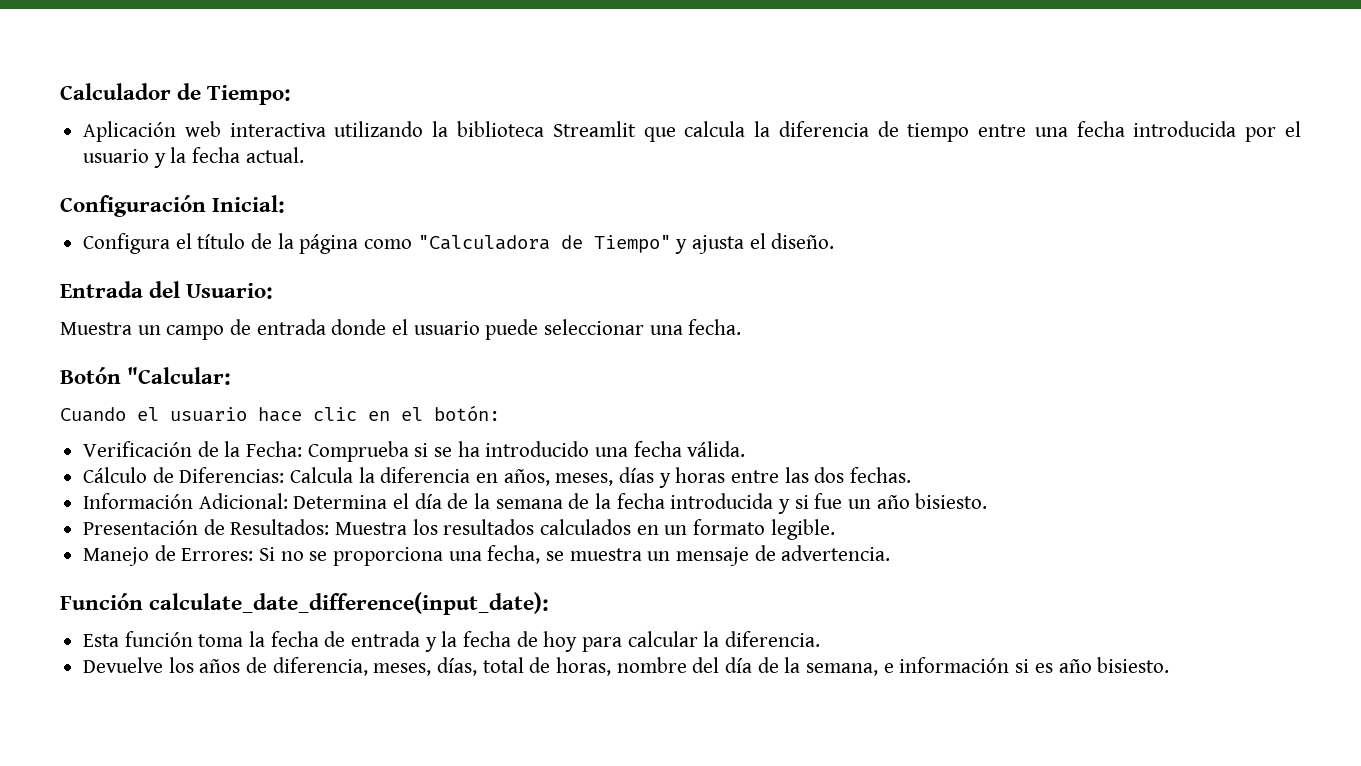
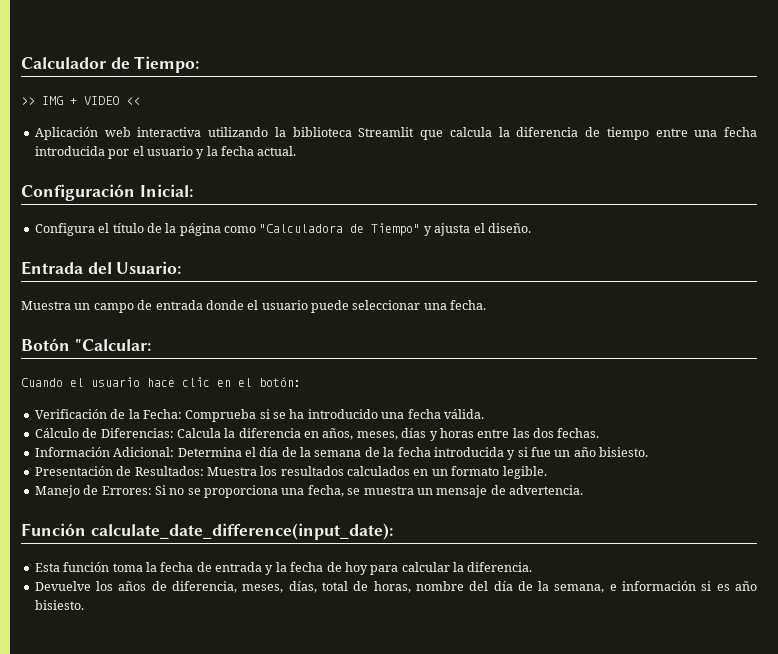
+ >> IMG + VIDEO <<

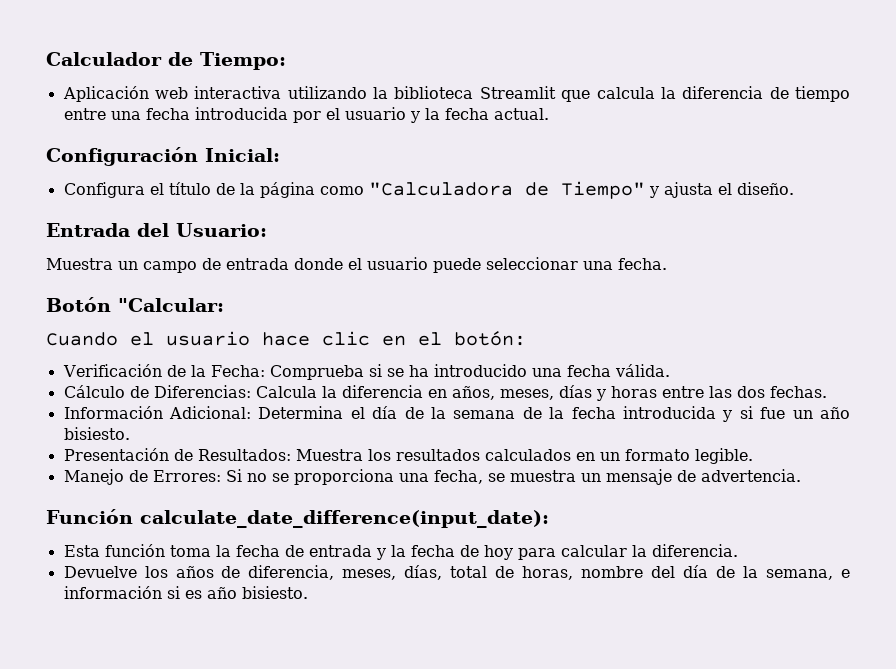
- >> IMG + VIDEO <<

